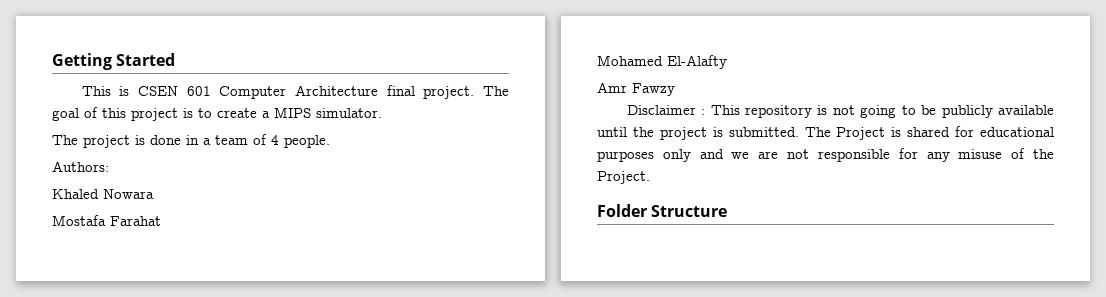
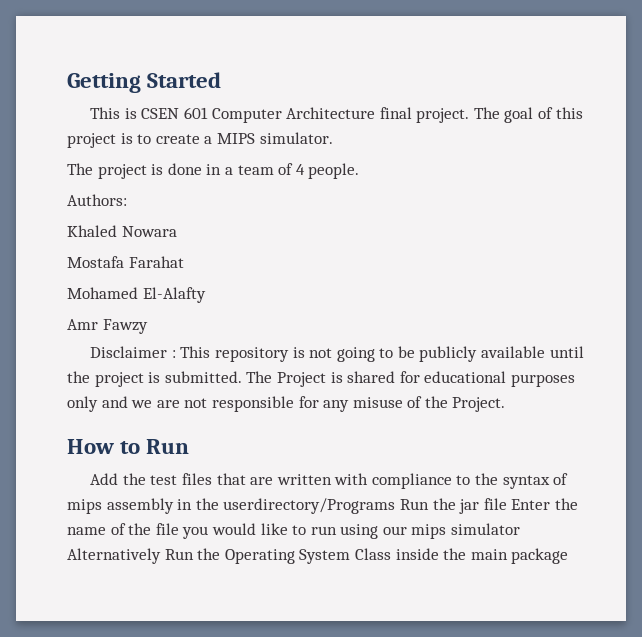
- Folder Structure
+ How to Run
+ Add the test files that are written with compliance to the syntax of mips assembly in the userdirectory/Programs Run the jar file Enter the name of the file you would like to run using our mips simulator Alternatively Run the Operating System Class inside the main package

